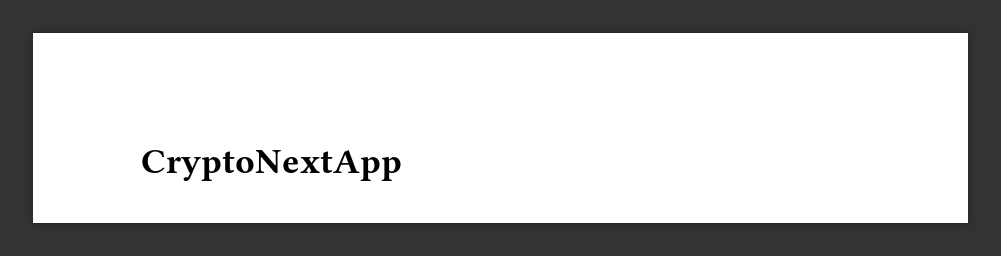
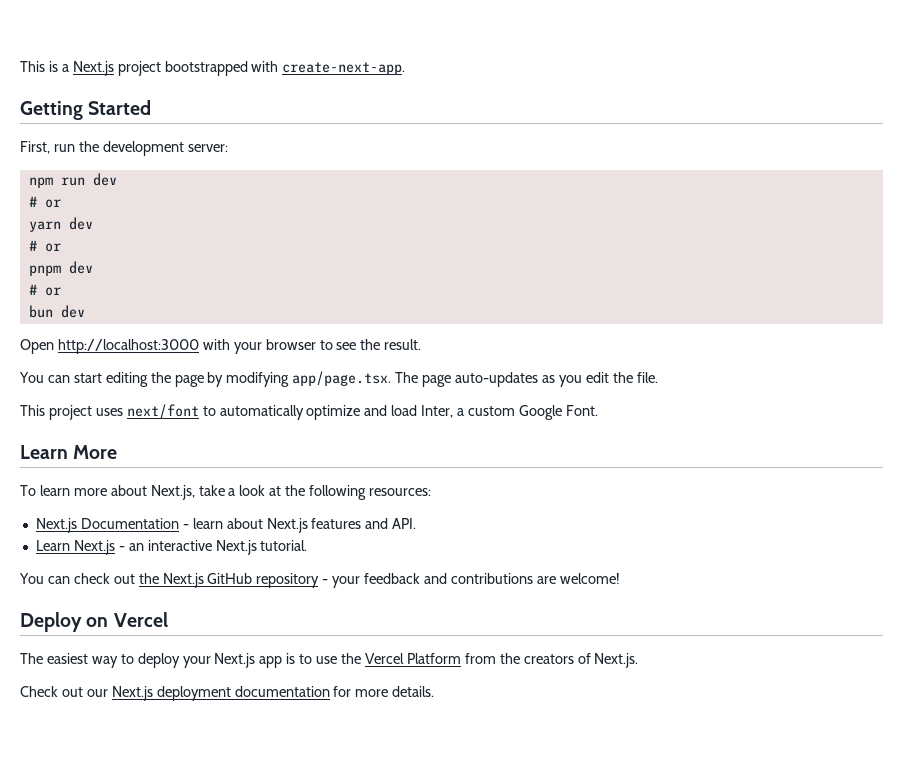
- CryptoNextApp
+ This is a Next.js project bootstrapped with create-next-app.
+ Getting Started
+ First, run the development server:
+ npm run dev
+ # or
+ yarn dev
+ # or
+ pnpm dev
+ # or
+ bun dev
+ Open http://localhost:3000 with your browser to see the result.
+ You can start editing the page by modifying app/page.tsx. The page auto-updates as you edit the file.
+ This project uses next/font to automatically optimize and load Inter, a custom Google Font.
+ Learn More
+ To learn more about Next.js, take a look at the following resources:
+ Next.js Documentation - learn about Next.js features and API.
+ Learn Next.js - an interactive Next.js tutorial.
+ You can check out the Next.js GitHub repository - your feedback and contributions are welcome!
+ Deploy on Vercel
+ The easiest way to deploy your Next.js app is to use the Vercel Platform from the creators of Next.js.
+ Check out our Next.js deployment documentation for more details.

